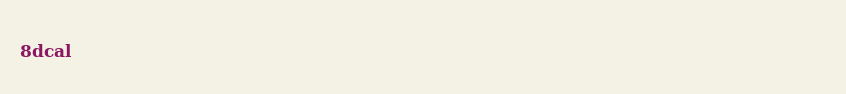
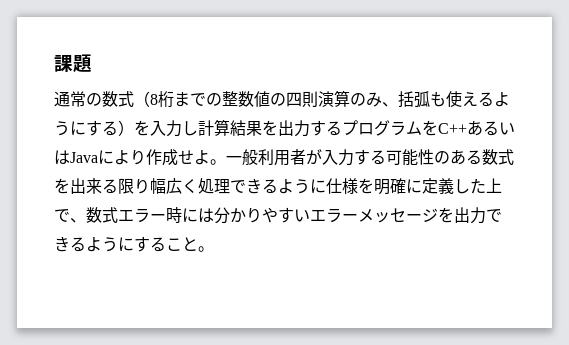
- 8dcal
+ 課題
+ 通常の数式（8桁までの整数値の四則演算のみ、括弧も使えるようにする）を入力し計算結果を出力するプログラムをC++あるいはJavaにより作成せよ。一般利用者が入力する可能性のある数式を出来る限り幅広く処理できるように仕様を明確に定義した上で、数式エラー時には分かりやすいエラーメッセージを出力できるようにすること。

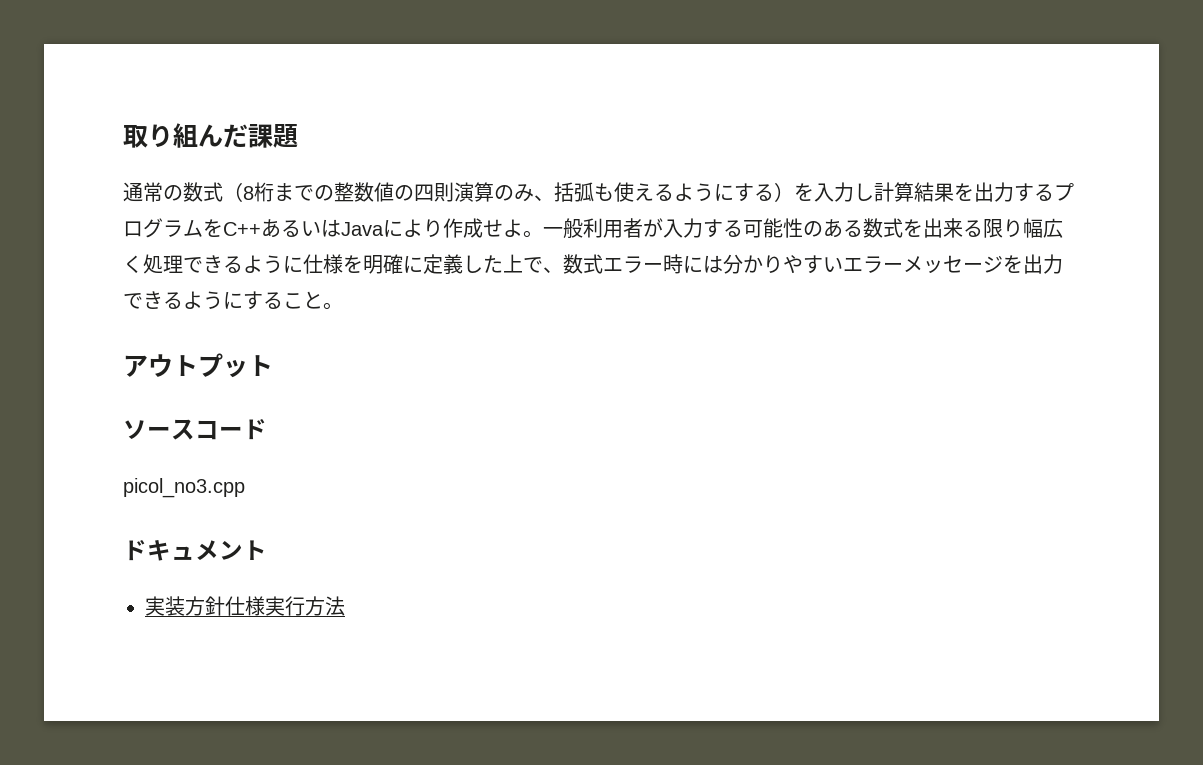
- 課題
+ 取り組んだ課題
+ アウトプット
+ ソースコード
+ picol_no3.cpp
+ ドキュメント
+ 実装方針仕様実行方法

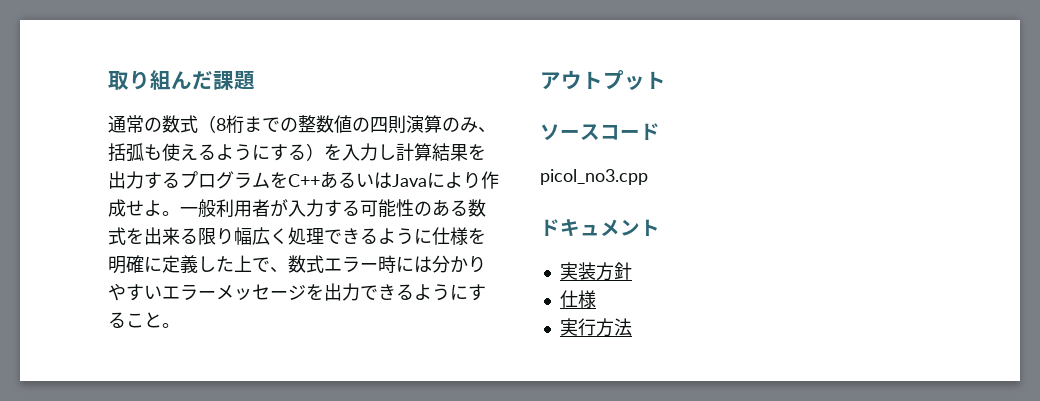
- 実装方針仕様実行方法
+ 実装方針
+ 仕様
+ 実行方法

